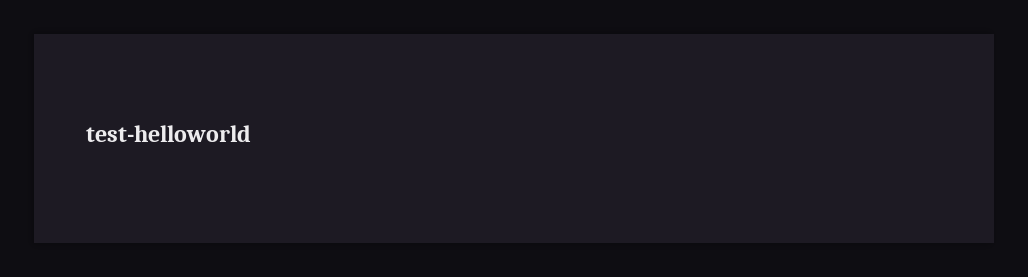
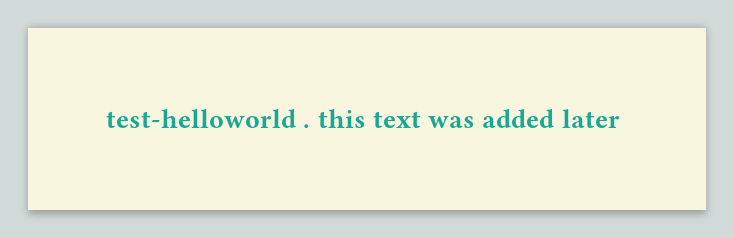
- test-helloworld
+ test-helloworld . this text was added later

